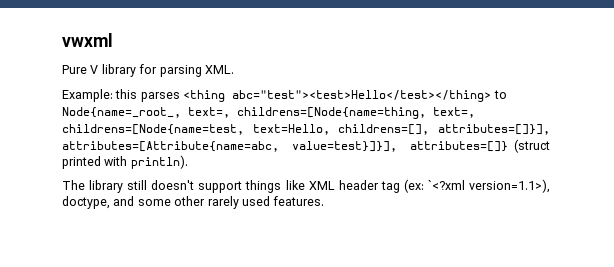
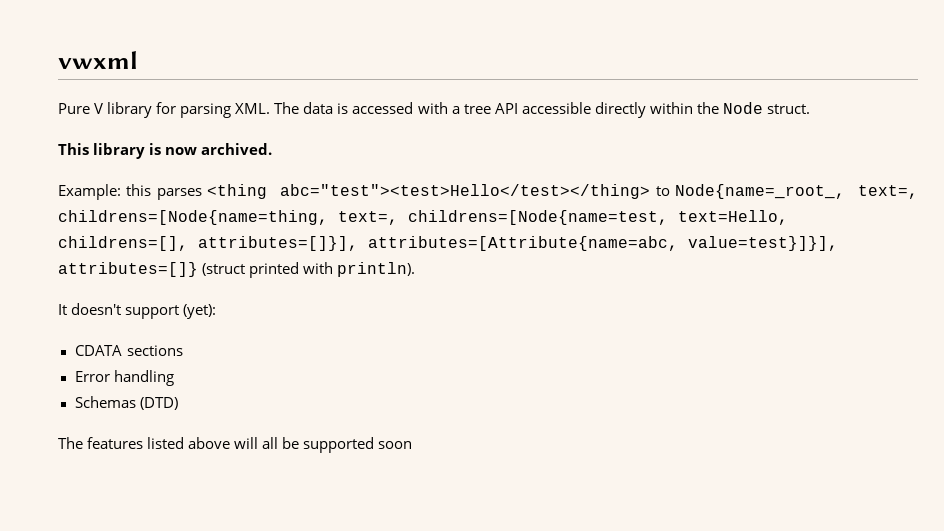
- Pure V library for parsing XML.
+ Pure V library for parsing XML. The data is accessed with a tree API accessible directly within the Node struct.
+ This library is now archived.
- The library still doesn't support things like XML header tag (ex: `<?xml version=1.1>), doctype, and some other rarely used features.
+ It doesn't support (yet):
+ CDATA sections
+ Error handling
+ Schemas (DTD)
+ The features listed above will all be supported soon

